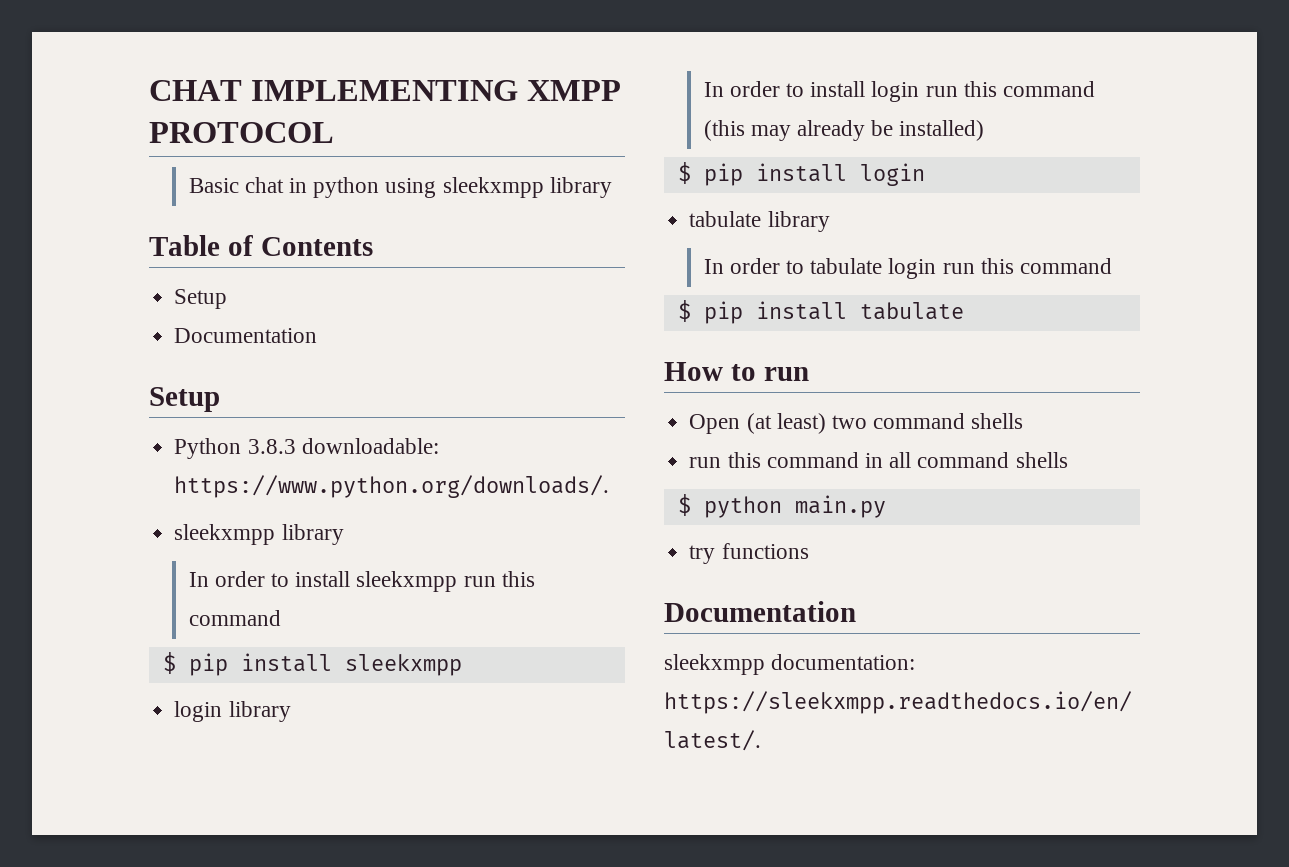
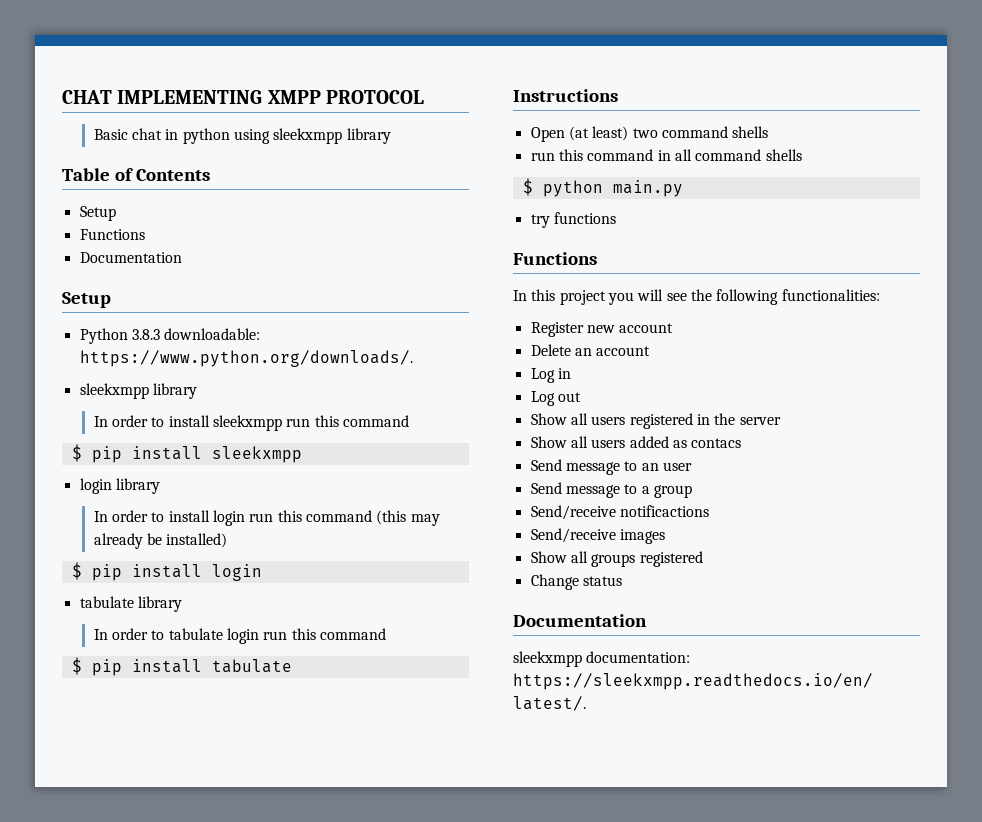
  Table of Contents
  Setup
+ Functions
- How to run
+ Instructions
  try functions
+ Functions
+ In this project you will see the following functionalities:
+ Register new account
+ Delete an account
+ Log in
+ Log out
+ Show all users registered in the server
+ Show all users added as contacs
+ Send message to an user
+ Send message to a group
+ Send/receive notificactions
+ Send/receive images
+ Show all groups registered
+ Change status

